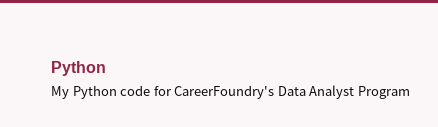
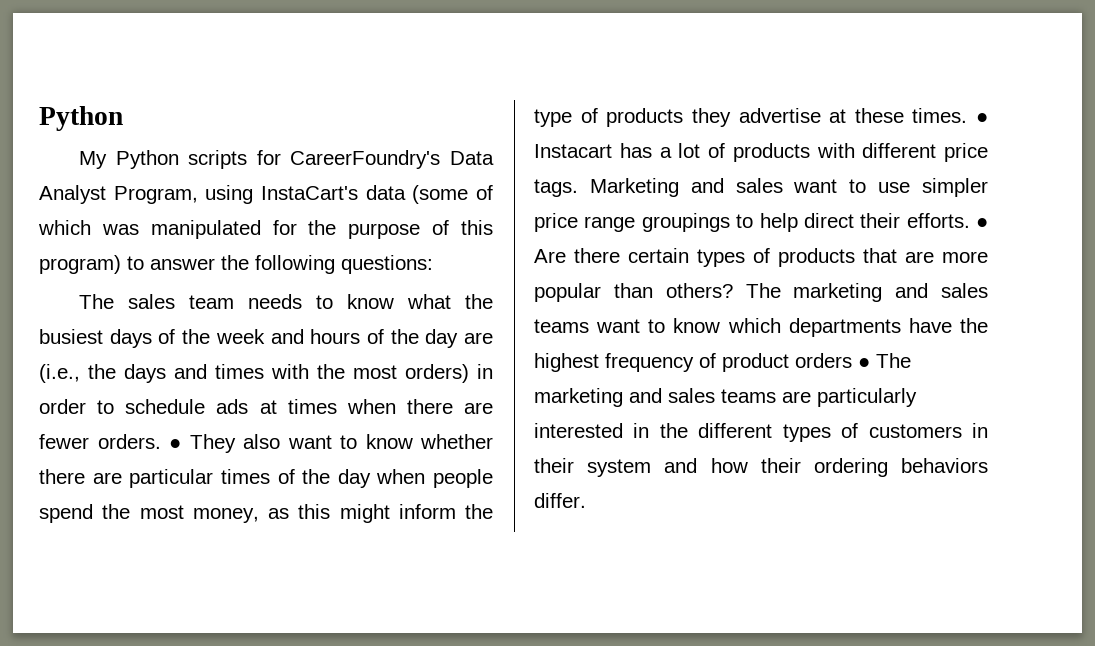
- My Python code for CareerFoundry's Data Analyst Program
+ My Python scripts for CareerFoundry's Data Analyst Program, using InstaCart's data (some of which was manipulated for the purpose of this program) to answer the following questions:
+ The sales team needs to know what the busiest days of the week and hours of the day are (i.e., the days and times with the most orders) in order to schedule ads at times when there are fewer orders. ● They also want to know whether there are particular times of the day when people spend the most money, as this might inform the type of products they advertise at these times. ● Instacart has a lot of products with different price tags. Marketing and sales want to use simpler price range groupings to help direct their efforts. ● Are there certain types of products that are more popular than others? The marketing and sales teams want to know which departments have the highest frequency of product orders ● The marketing and sales teams are particularly interested in the different types of customers in their system and how their ordering behaviors differ.

